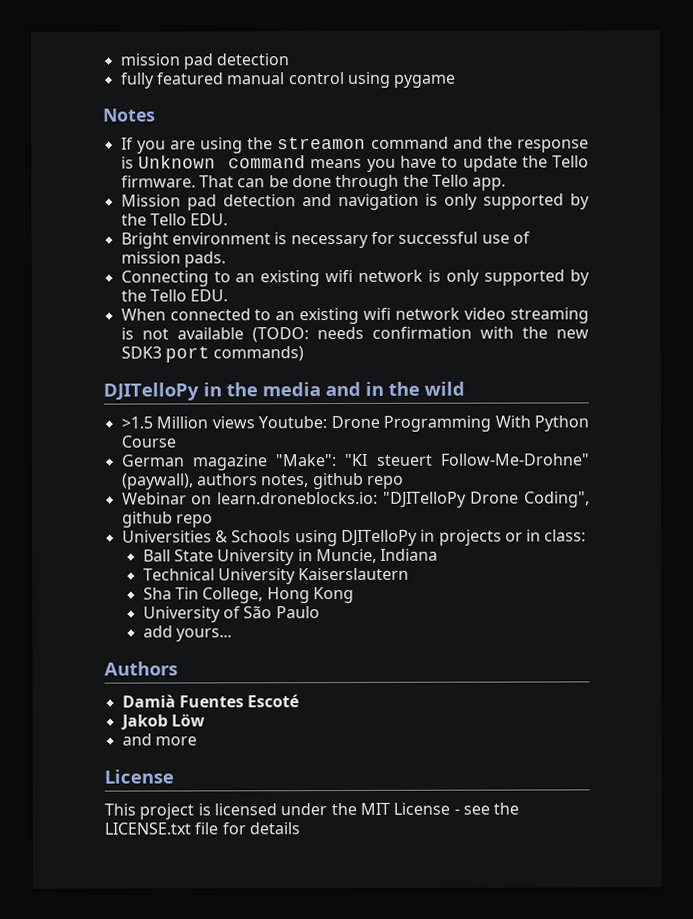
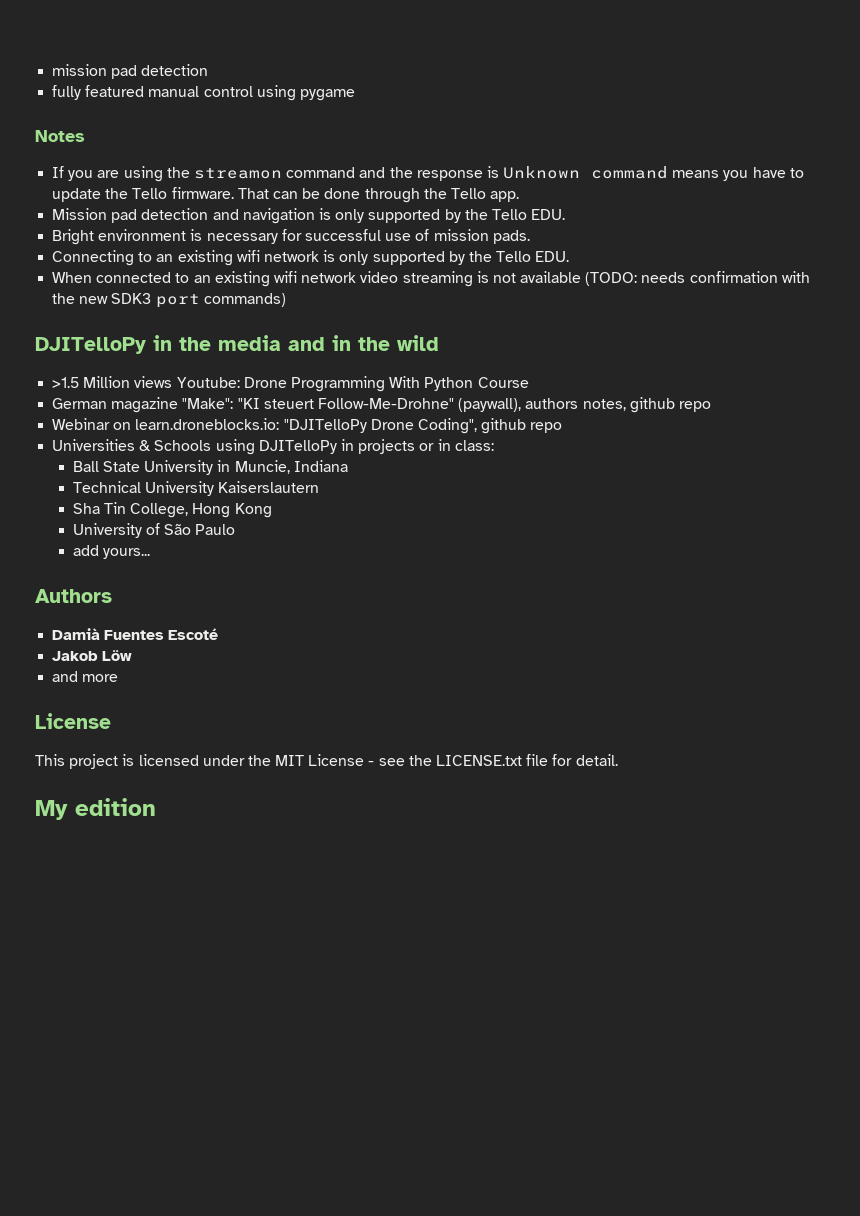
- This project is licensed under the MIT License - see the LICENSE.txt file for details
+ This project is licensed under the MIT License - see the LICENSE.txt file for detail.
+ My edition

